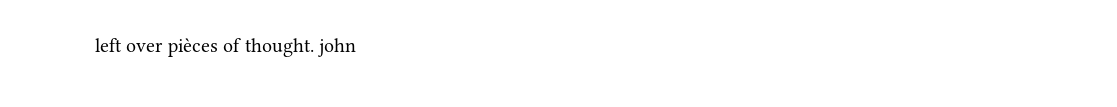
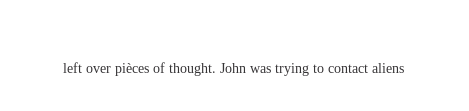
- left over pièces of thought. john
+ left over pièces of thought. John was trying to contact aliens

